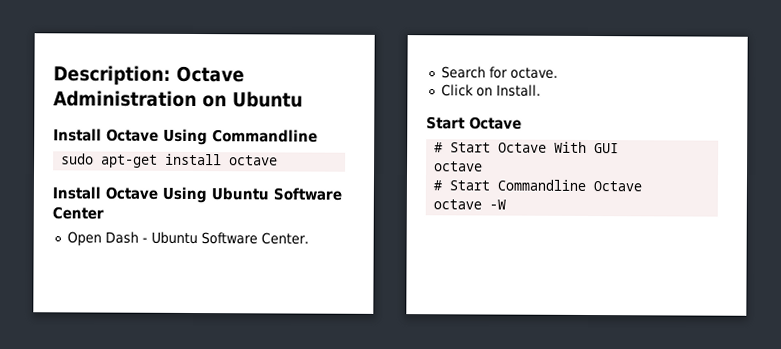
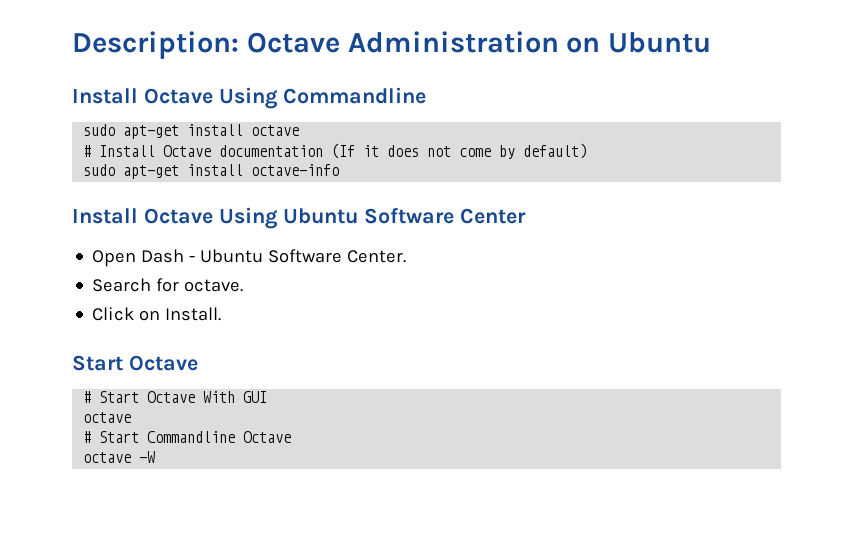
+ # Install Octave documentation (If it does not come by default)
+ sudo apt-get install octave-info

